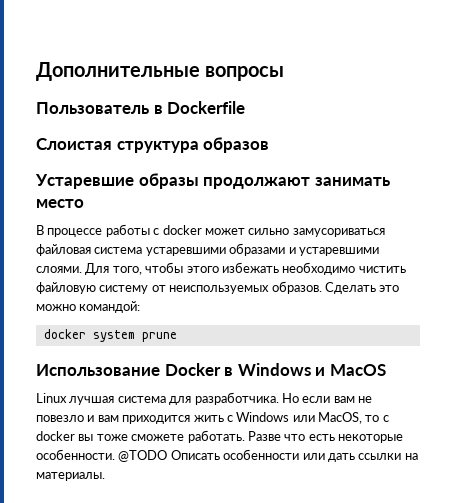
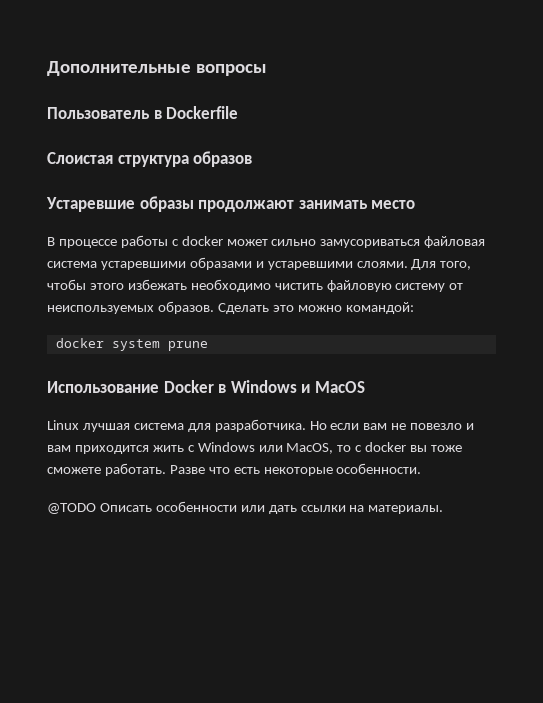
- Разве что есть некоторые особенности. @TODO Описать особенности или дать ссылки на материалы.
+ Разве что есть некоторые особенности.
+ @TODO Описать особенности или дать ссылки на материалы.

